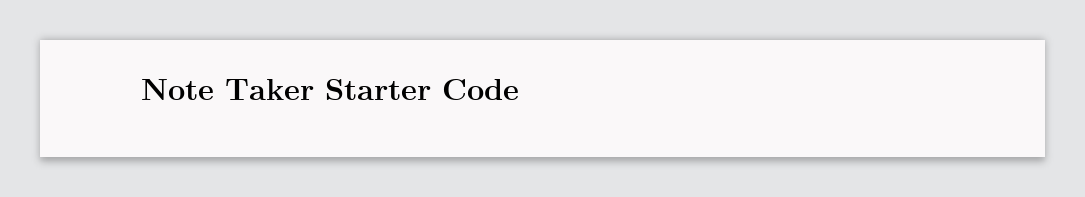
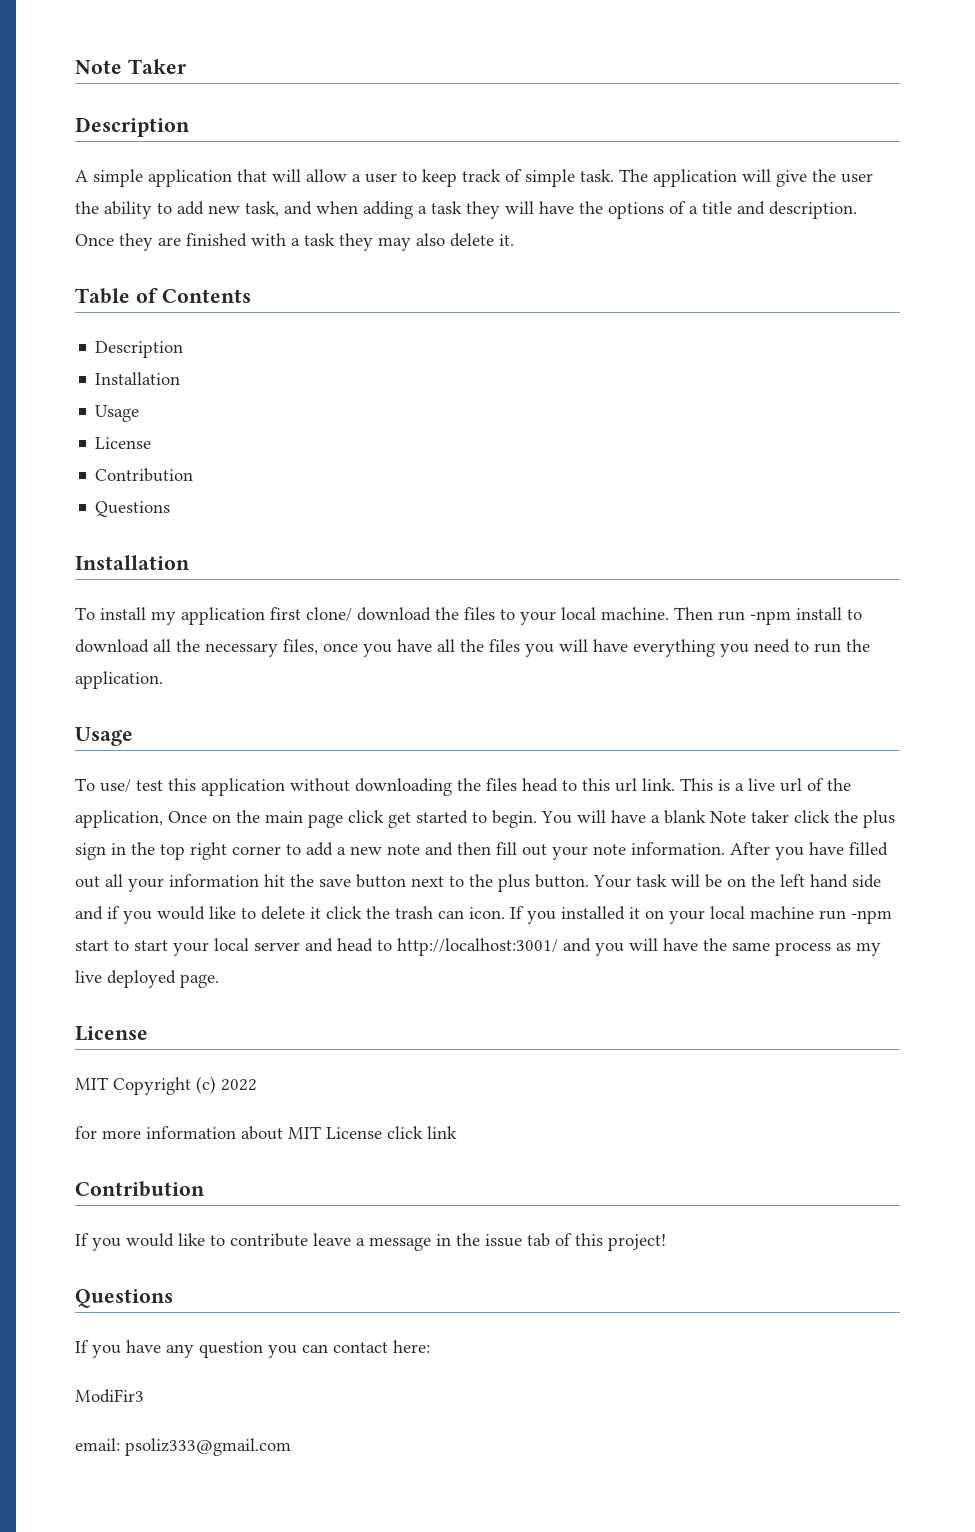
- Note Taker Starter Code
+ Note Taker
+ Description
+ A simple application that will allow a user to keep track of simple task. The application will give the user the ability to add new task, and when adding a task they will have the options of a title and description. Once they are finished with a task they may also delete it.
+ Table of Contents
+ Description
+ Installation
+ Usage
+ License
+ Contribution
+ Questions
+ Installation
+ To install my application first clone/ download the files to your local machine. Then run -npm install to download all the necessary files, once you have all the files you will have everything you need to run the application.
+ Usage
+ To use/ test this application without downloading the files head to this url link. This is a live url of the application, Once on the main page click get started to begin. You will have a blank Note taker click the plus sign in the top right corner to add a new note and then fill out your note information. After you have filled out all your information hit the save button next to the plus button. Your task will be on the left hand side and if you would like to delete it click the trash can icon. If you installed it on your local machine run -npm start to start your local server and head to http://localhost:3001/ and you will have the same process as my live deployed page.
+ License
+ MIT Copyright (c) 2022
+ for more information about MIT License click link
+ Contribution
+ If you would like to contribute leave a message in the issue tab of this project!
+ Questions
+ If you have any question you can contact here:
+ ModiFir3
+ email: psoliz333@gmail.com

